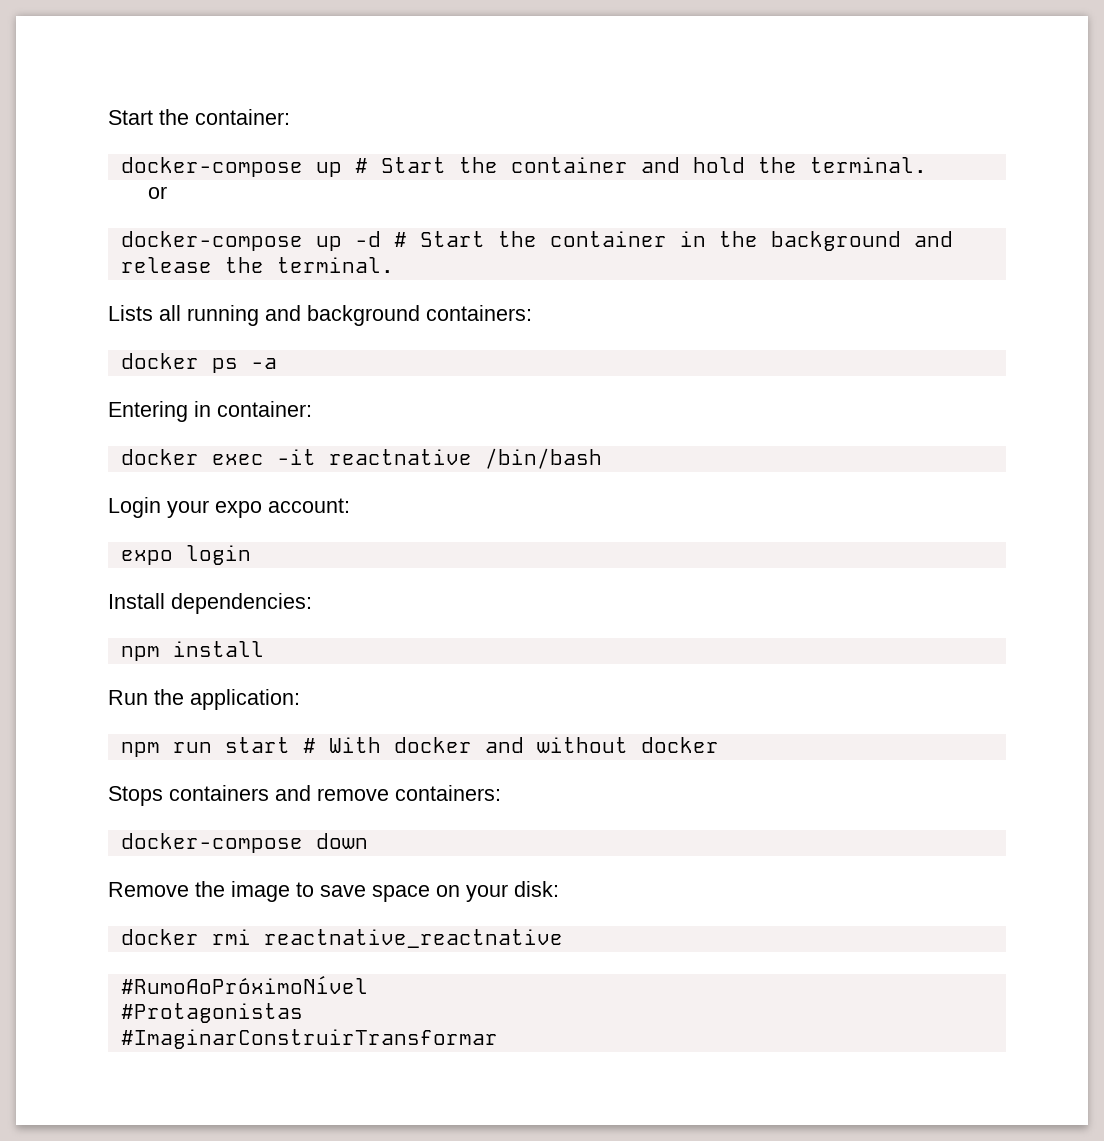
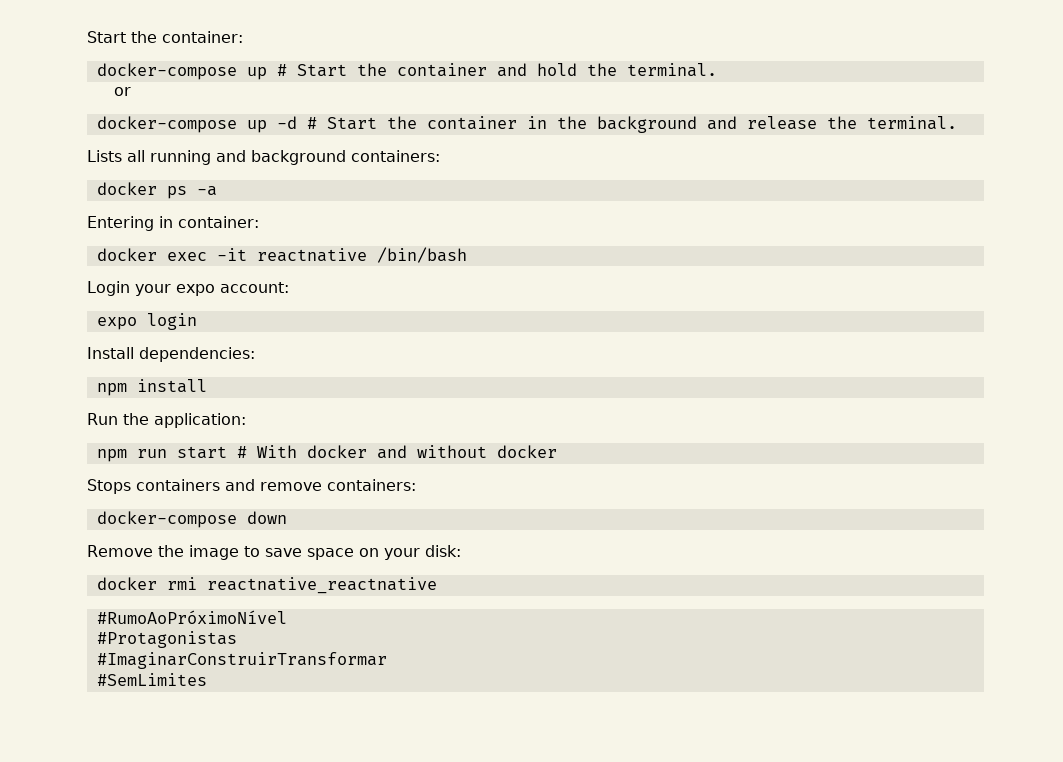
+ #SemLimites

